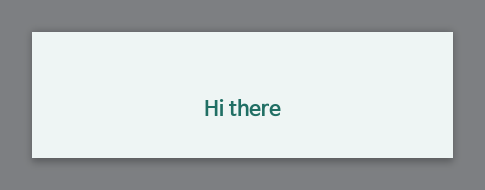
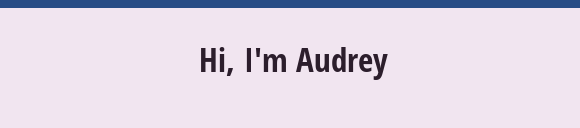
- Hi there
+ Hi, I'm Audrey

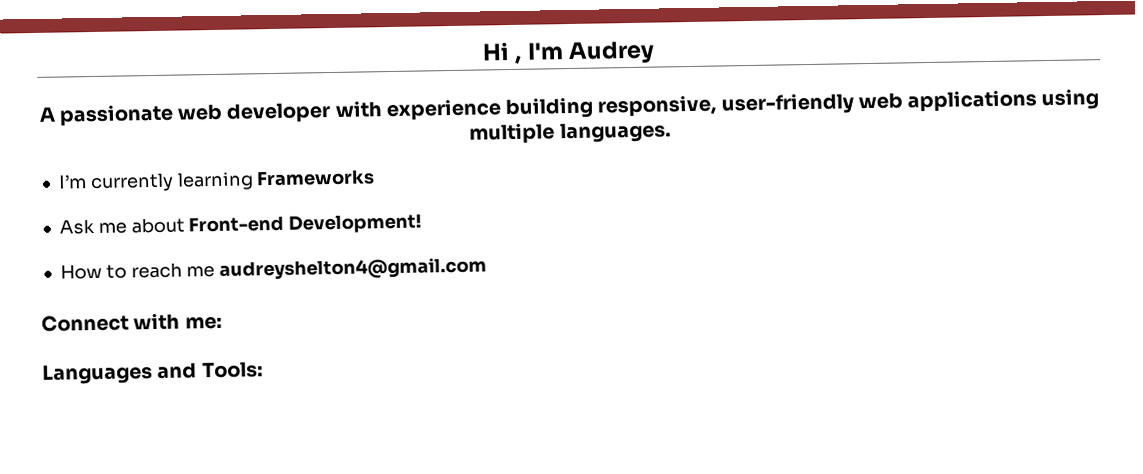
- Hi, I'm Audrey
+ Hi , I'm Audrey
+ A passionate web developer with experience building responsive, user-friendly web applications using multiple languages.
+ I’m currently learning Frameworks
+ Ask me about Front-end Development!
+ How to reach me audreyshelton4@gmail.com
+ Connect with me:
+ Languages and Tools:

